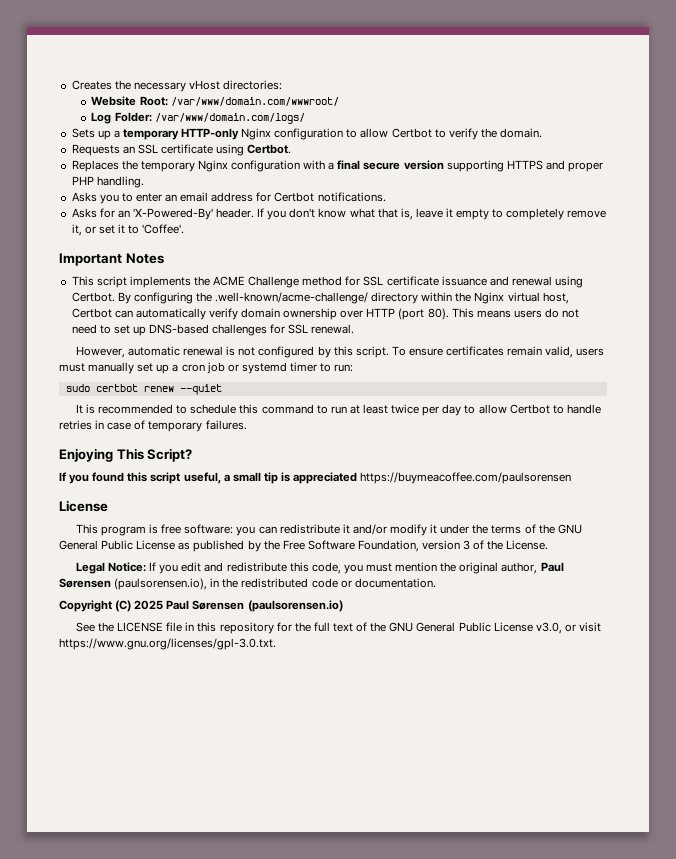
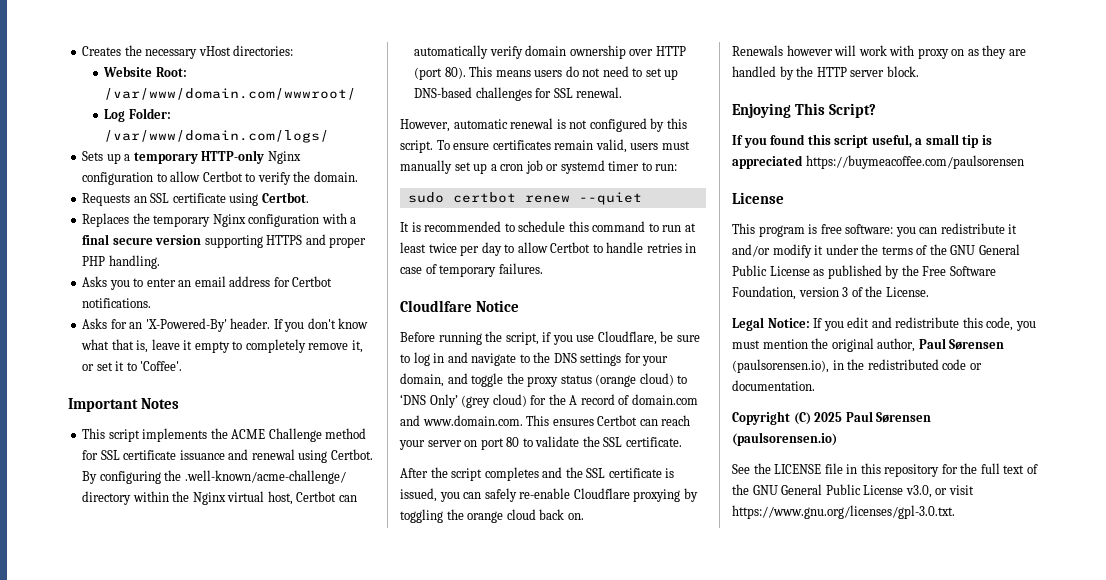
+ Cloudlfare Notice
+ Before running the script, if you use Cloudflare, be sure to log in and navigate to the DNS settings for your domain, and toggle the proxy status (orange cloud) to ‘DNS Only’ (grey cloud) for the A record of domain.com and www.domain.com. This ensures Certbot can reach your server on port 80 to validate the SSL certificate.
+ After the script completes and the SSL certificate is issued, you can safely re-enable Cloudflare proxying by toggling the orange cloud back on.
+ Renewals however will work with proxy on as they are handled by the HTTP server block.

